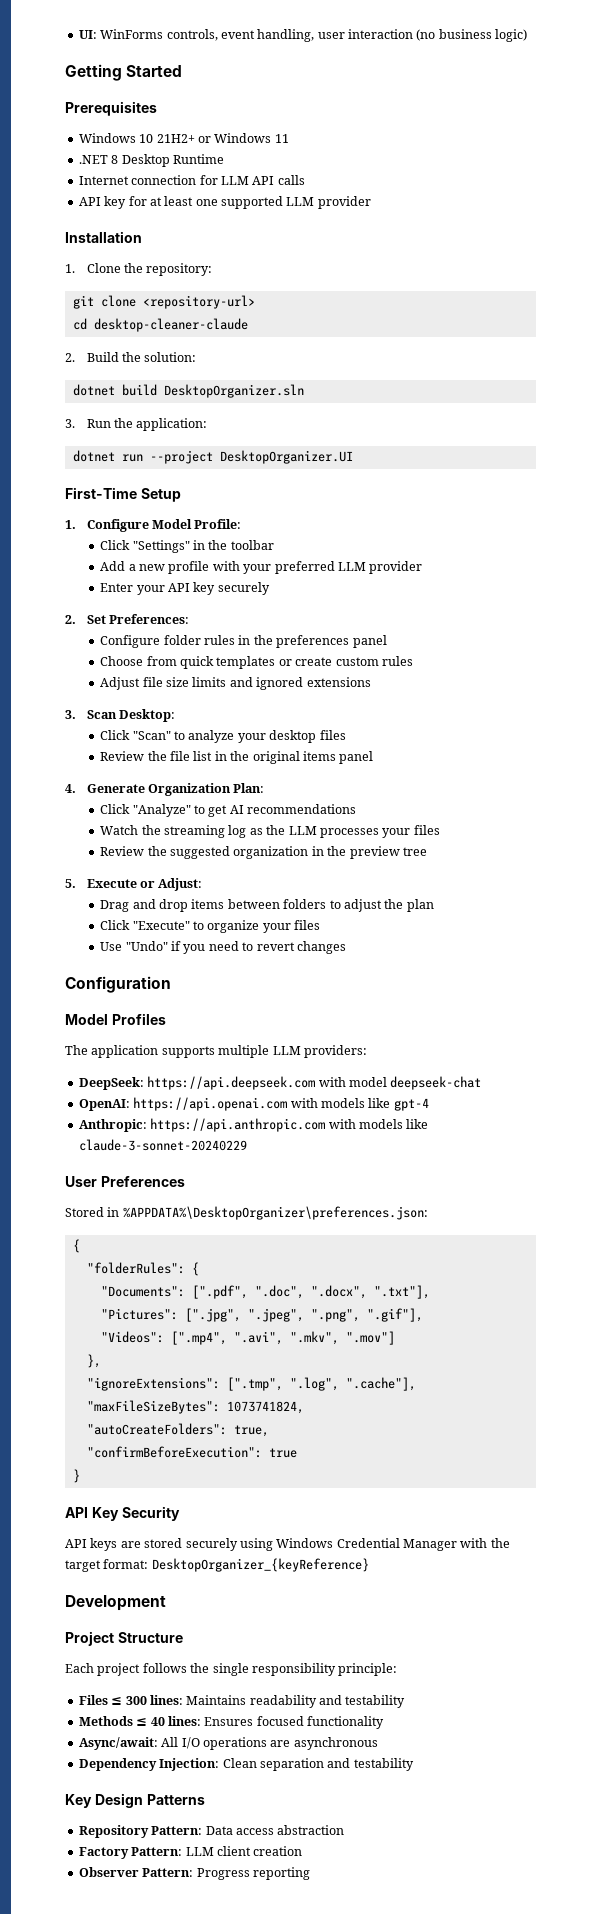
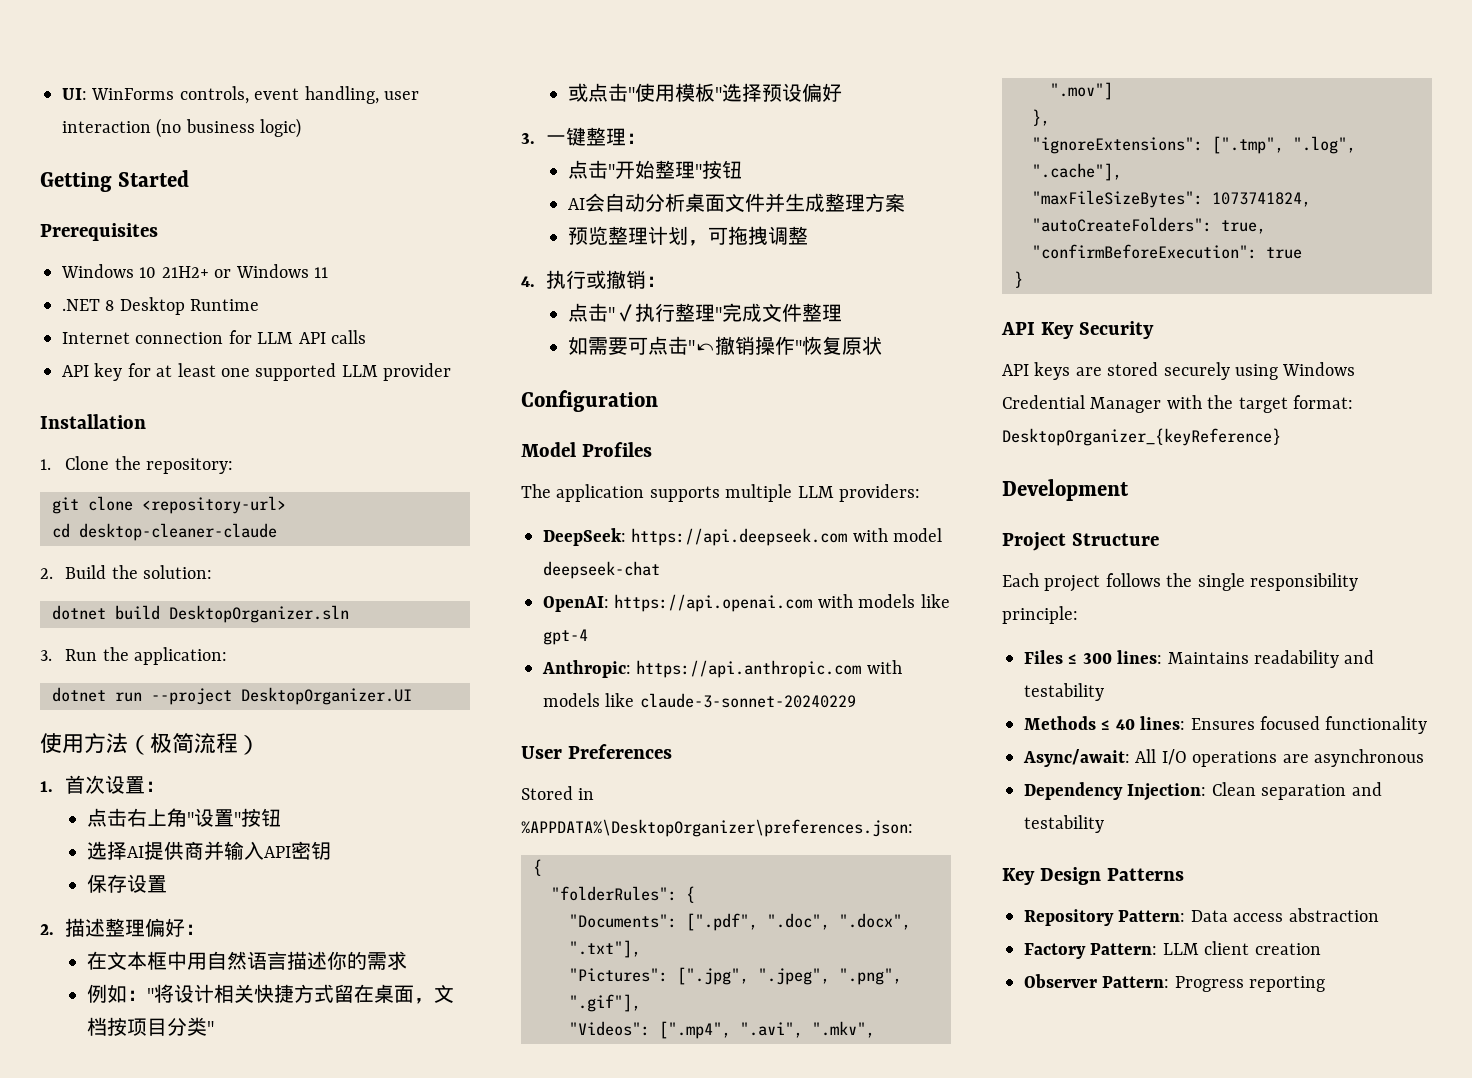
- First-Time Setup
- 1. Configure Model Profile:
- Click "Settings" in the toolbar
- Add a new profile with your preferred LLM provider
- Enter your API key securely
- 2. Set Preferences:
- Configure folder rules in the preferences panel
- Choose from quick templates or create custom rules
- Adjust file size limits and ignored extensions
- 3. Scan Desktop:
- Click "Scan" to analyze your desktop files
- Review the file list in the original items panel
- 4. Generate Organization Plan:
- Click "Analyze" to get AI recommendations
- Watch the streaming log as the LLM processes your files
- Review the suggested organization in the preview tree
- 5. Execute or Adjust:
- Drag and drop items between folders to adjust the plan
- Click "Execute" to organize your files
- Use "Undo" if you need to revert changes
+ 使用方法（极简流程）
+ 1.首次设置：
+ 点击右上角"设置"按钮
+ 选择AI提供商并输入API密钥
+ 保存设置
+ 2.描述整理偏好：
+ 在文本框中用自然语言描述你的需求
+ 例如："将设计相关快捷方式留在桌面，文档按项目分类"
+ 或点击"使用模板"选择预设偏好
+ 3.一键整理：
+ 点击"开始整理"按钮
+ AI会自动分析桌面文件并生成整理方案
+ 预览整理计划，可拖拽调整
+ 4.执行或撤销：
+ 点击"✓执行整理"完成文件整理
+ 如需要可点击"↶撤销操作"恢复原状

